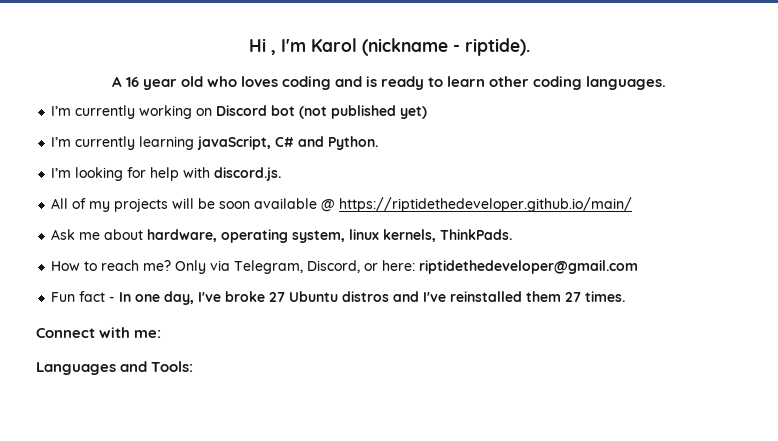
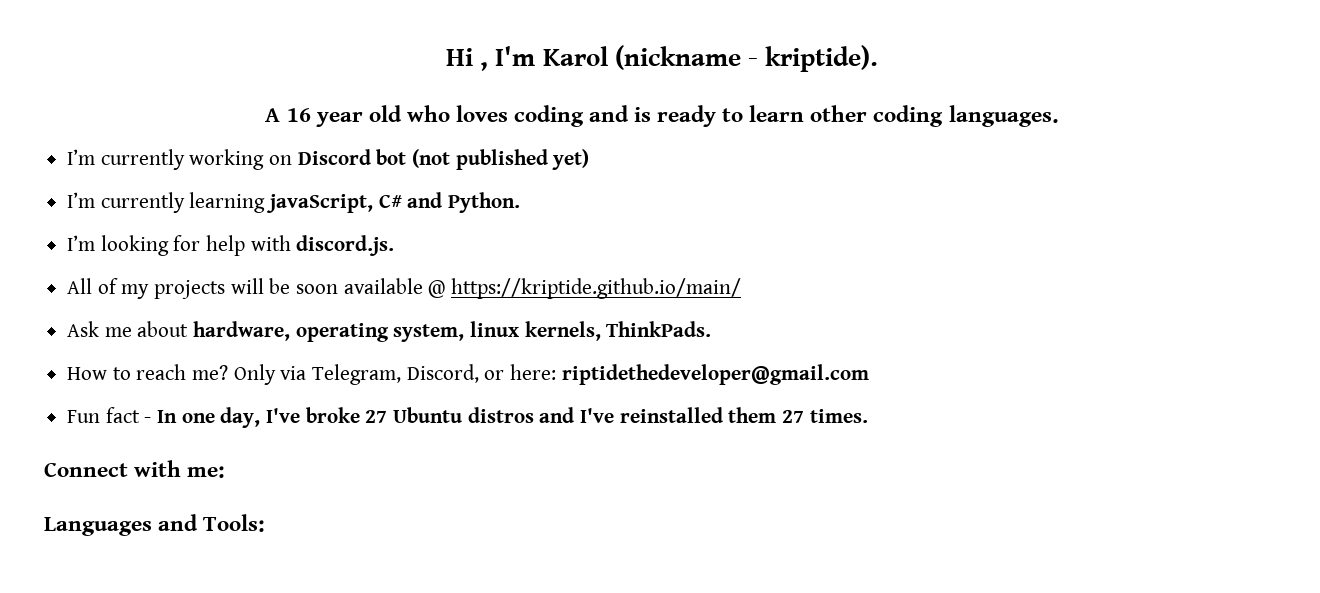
- Hi , I'm Karol (nickname - riptide).
+ Hi , I'm Karol (nickname - kriptide).
- All of my projects will be soon available @ https://riptidethedeveloper.github.io/main/
+ All of my projects will be soon available @ https://kriptide.github.io/main/

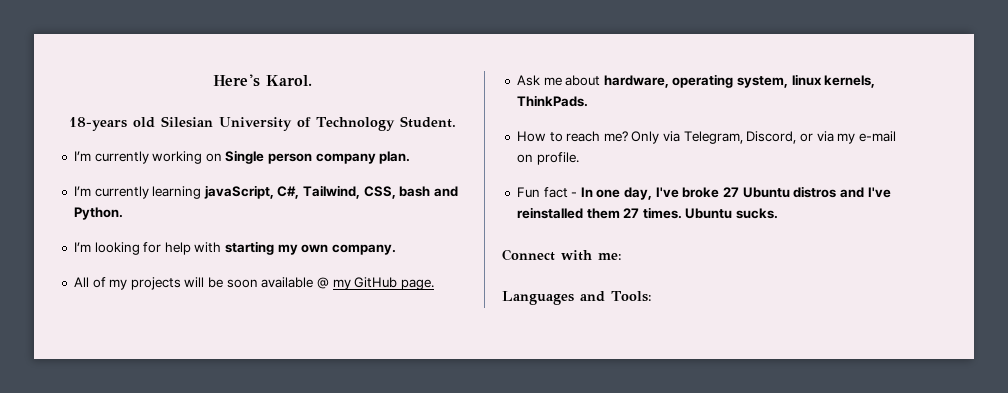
- Hi , I'm Karol (nickname - kriptide).
- A 16 year old who loves coding and is ready to learn other coding languages.
+ Here's Karol.
+ 18-years old Silesian University of Technology Student.
- I’m currently working on Discord bot (not published yet)
+ I’m currently working on Single person company plan.
- I’m currently learning javaScript, C# and Python.
+ I’m currently learning javaScript, C#, Tailwind, CSS, bash and Python.
- I’m looking for help with discord.js.
+ I’m looking for help with starting my own company.
- All of my projects will be soon available @ https://kriptide.github.io/main/
+ All of my projects will be soon available @ my GitHub page.
- Only via Telegram, Discord, or here: riptidethedeveloper@gmail.com
+ Only via Telegram, Discord, or via my e-mail on profile.
+ Ubuntu sucks.

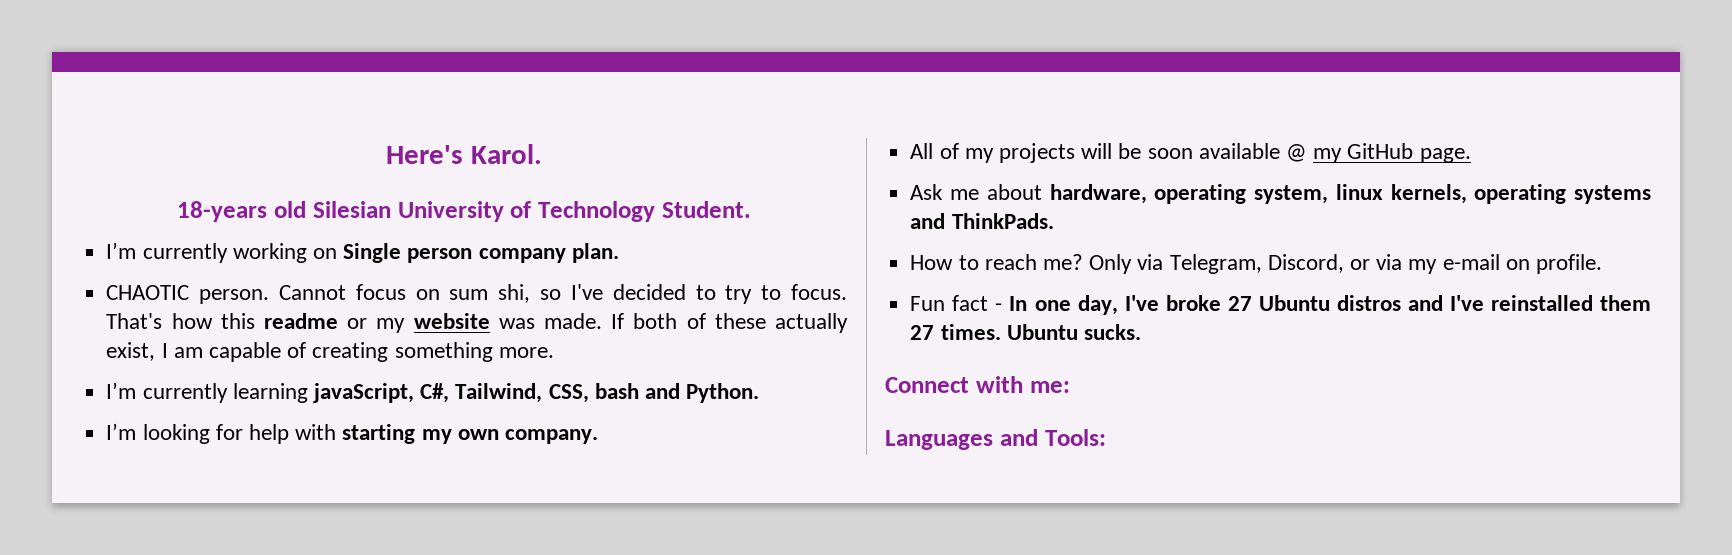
+ CHAOTIC person. Cannot focus on sum shi, so I've decided to try to focus. That's how this readme or my website was made. If both of these actually exist, I am capable of creating something more.
- Ask me about hardware, operating system, linux kernels, ThinkPads.
+ Ask me about hardware, operating system, linux kernels, operating systems and ThinkPads.

